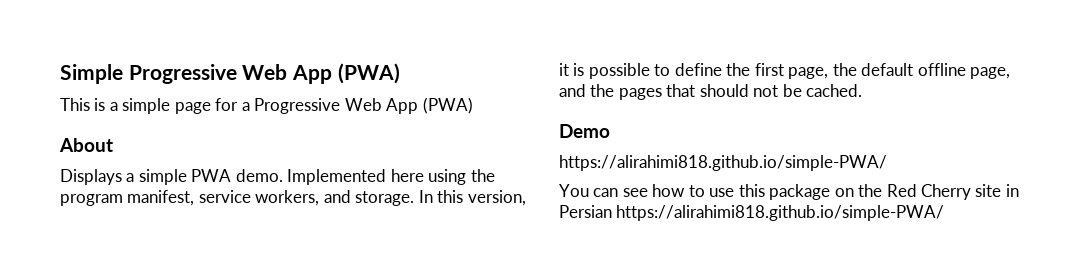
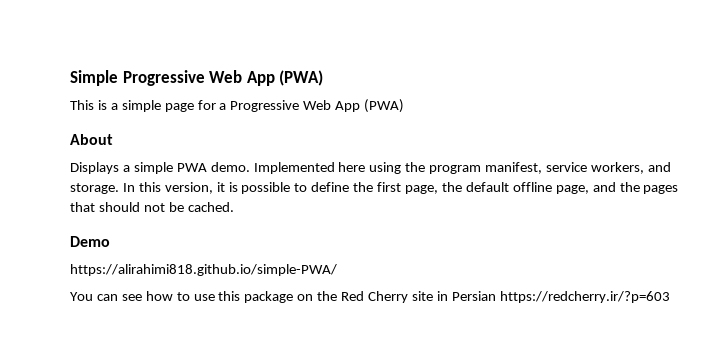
- You can see how to use this package on the Red Cherry site in Persian https://alirahimi818.github.io/simple-PWA/
+ You can see how to use this package on the Red Cherry site in Persian https://redcherry.ir/?p=603

